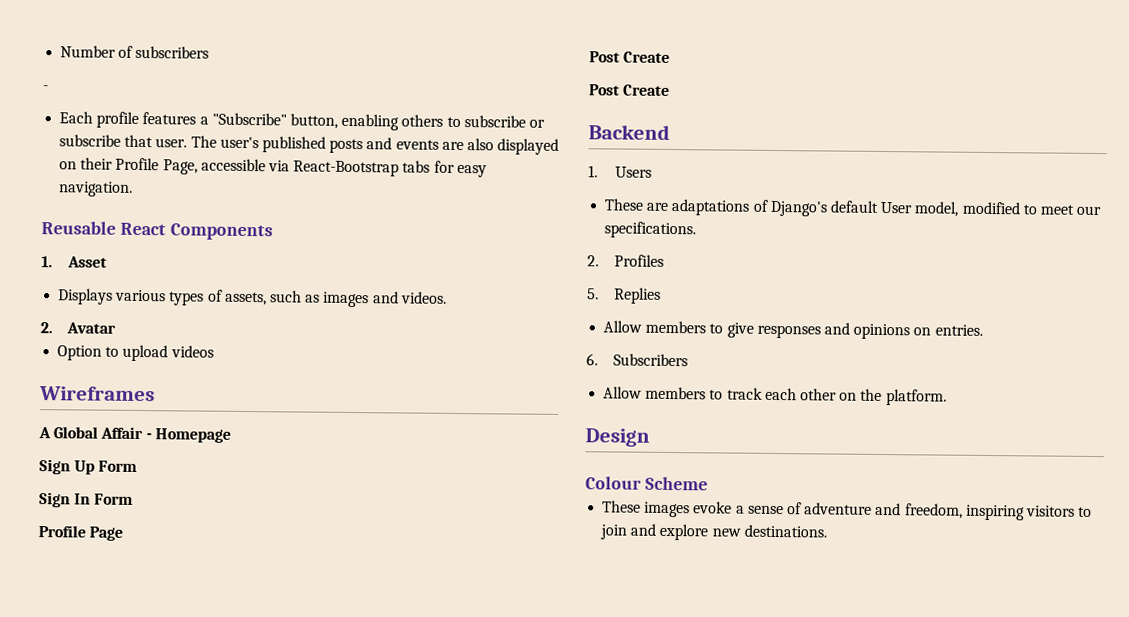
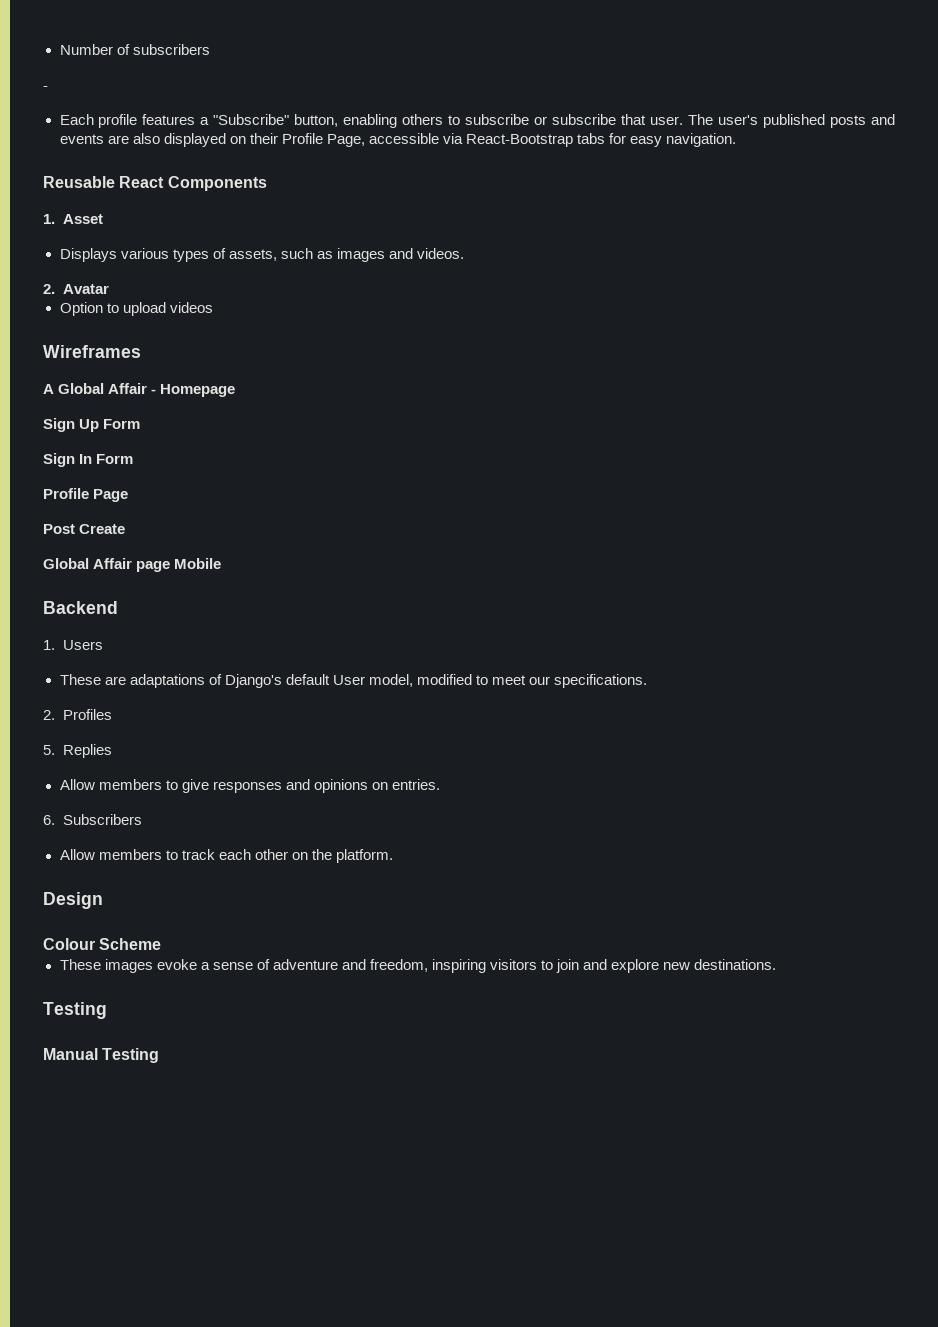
  Profile Page
  Post Create
- Post Create
+ Global Affair page Mobile
  These images evoke a sense of adventure and freedom, inspiring visitors to join and explore new destinations.
+ Testing
+ Manual Testing

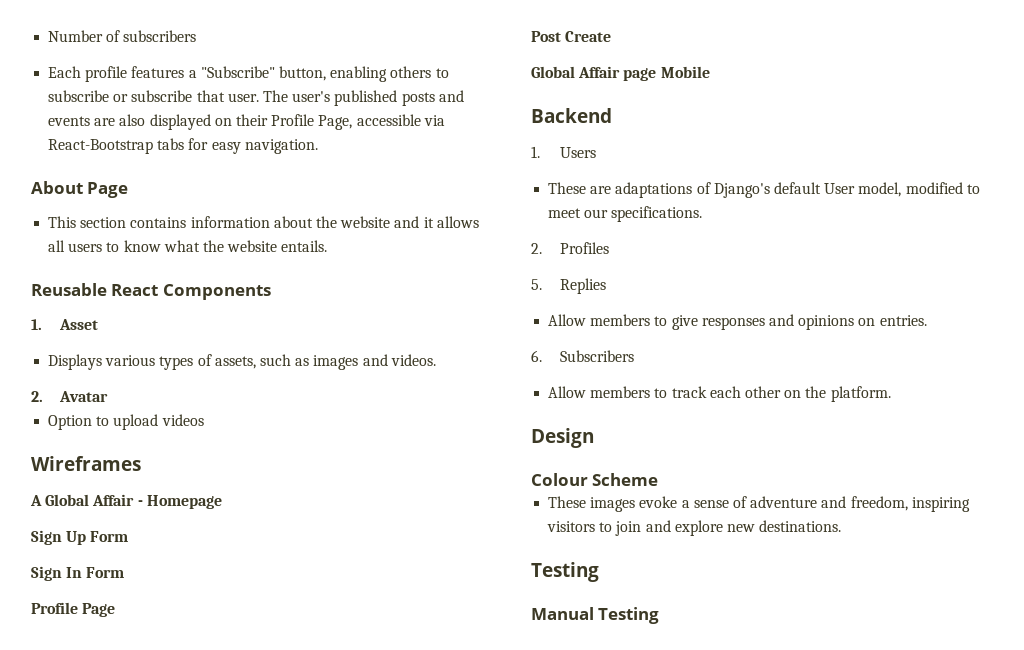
  Number of subscribers
- -
+ About Page
+ This section contains information about the website and it allows all users to know what the website entails.

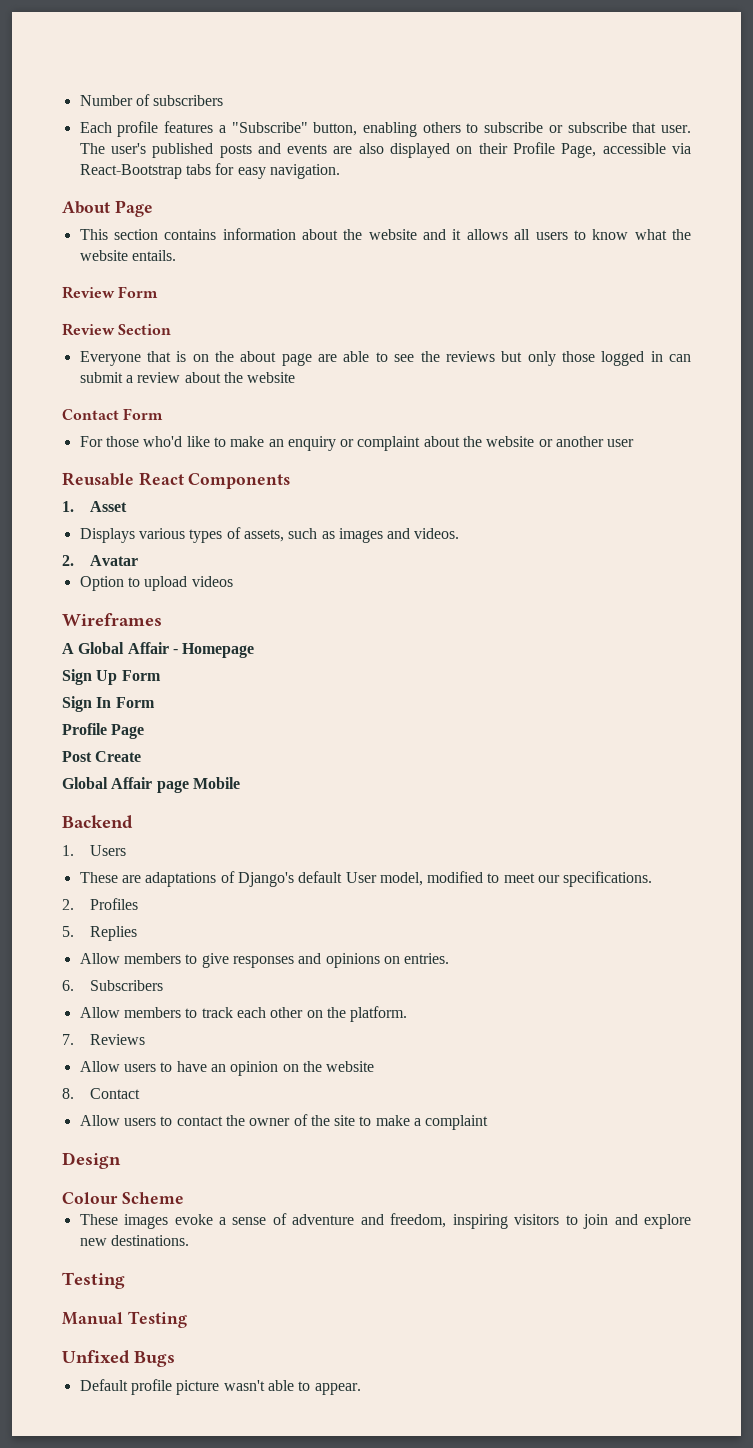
+ Review Form
+ Review Section
+ Everyone that is on the about page are able to see the reviews but only those logged in can submit a review about the website
+ Contact Form
+ For those who'd like to make an enquiry or complaint about the website or another user
+ 7. Reviews
+ Allow users to have an opinion on the website
+ 8. Contact
+ Allow users to contact the owner of the site to make a complaint
+ Unfixed Bugs
+ Default profile picture wasn't able to appear.

